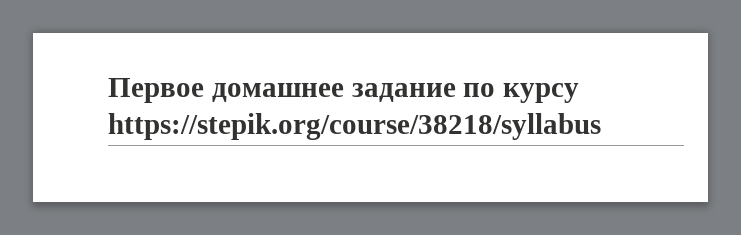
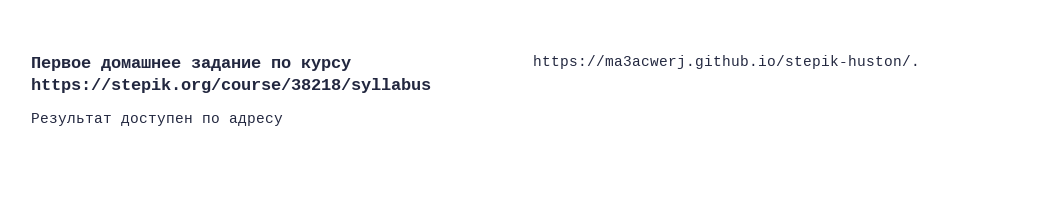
+ Результат доступен по адресу https://ma3acwerj.github.io/stepik-huston/.

